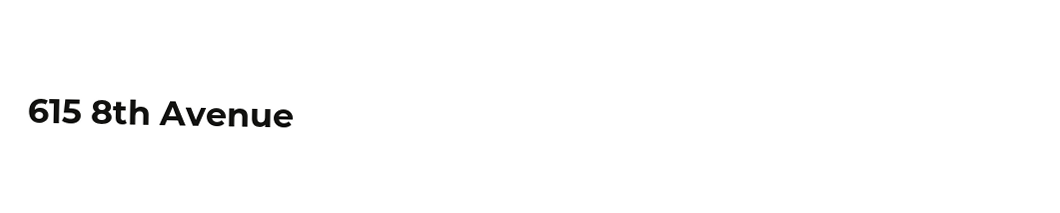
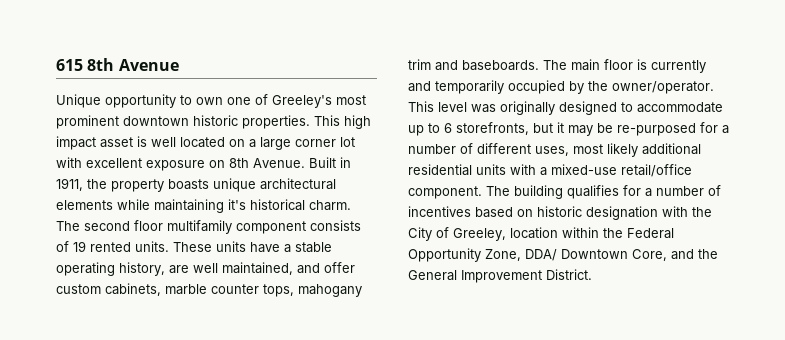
+ Unique opportunity to own one of Greeley's most prominent downtown historic properties. This high impact asset is well located on a large corner lot with excellent exposure on 8th Avenue. Built in 1911, the property boasts unique architectural elements while maintaining it's historical charm. The second floor multifamily component consists of 19 rented units. These units have a stable operating history, are well maintained, and offer custom cabinets, marble counter tops, mahogany trim and baseboards. The main floor is currently and temporarily occupied by the owner/operator. This level was originally designed to accommodate up to 6 storefronts, but it may be re-purposed for a number of different uses, most likely additional residential units with a mixed-use retail/office component. The building qualifies for a number of incentives based on historic designation with the City of Greeley, location within the Federal Opportunity Zone, DDA/ Downtown Core, and the General Improvement District.

